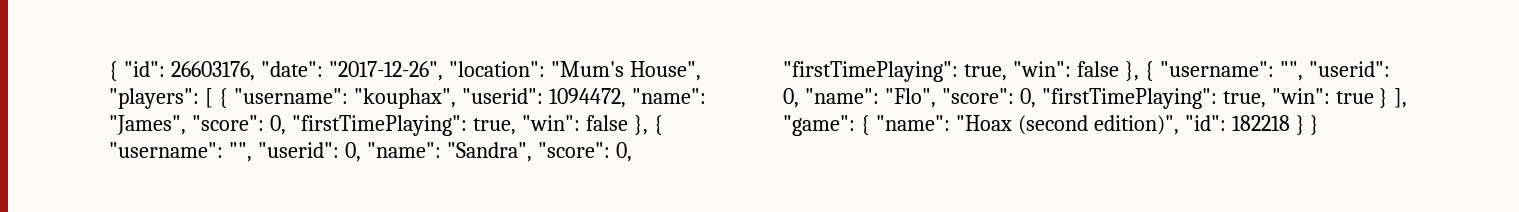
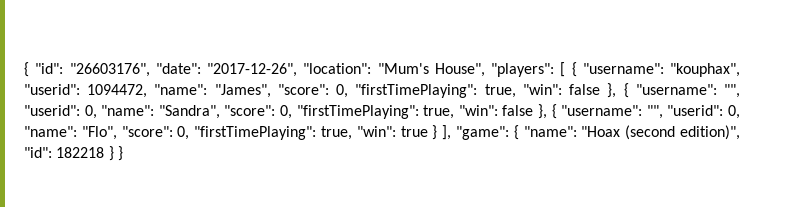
- 26603176, "date":
+ "26603176", "date":

